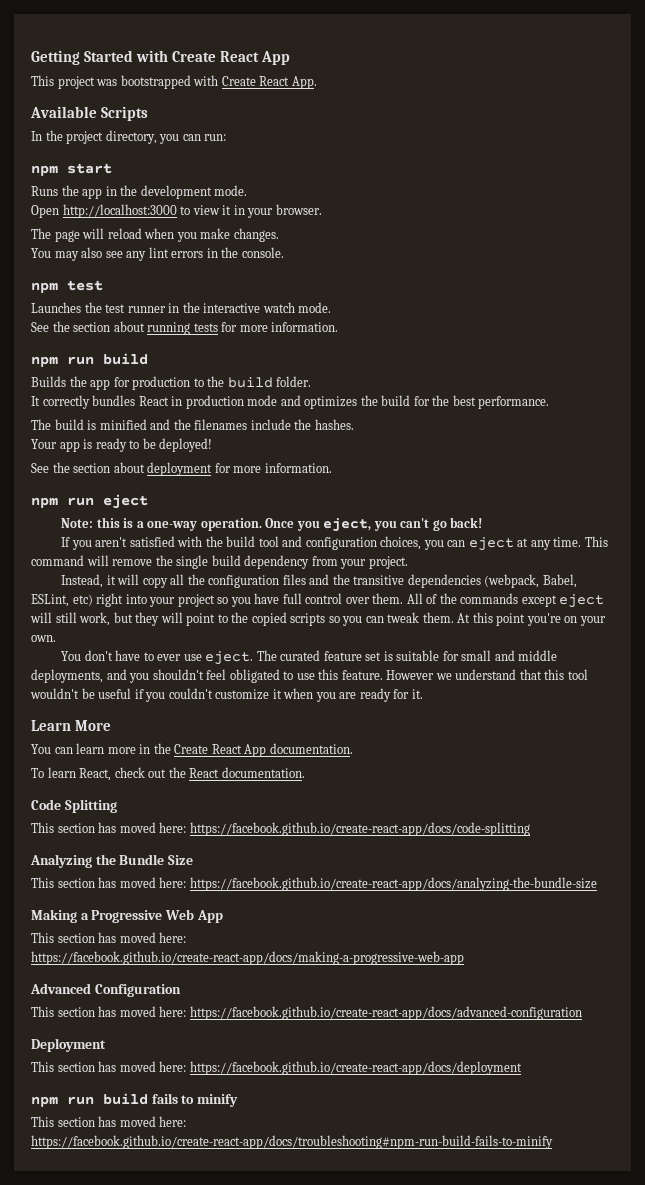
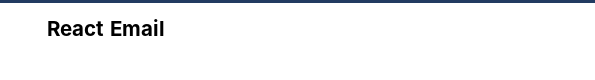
- Getting Started with Create React App
- This project was bootstrapped with Create React App.
- Available Scripts
- In the project directory, you can run:
- npm start
- Runs the app in the development mode.
- Open http://localhost:3000 to view it in your browser.
- The page will reload when you make changes.
- You may also see any lint errors in the console.
- npm test
- Launches the test runner in the interactive watch mode.
- See the section about running tests for more information.
- npm run build
- Builds the app for production to the build folder.
- It correctly bundles React in production mode and optimizes the build for the best performance.
- The build is minified and the filenames include the hashes.
- Your app is ready to be deployed!
- See the section about deployment for more information.
- npm run eject
- Note: this is a one-way operation. Once you eject, you can't go back!
- If you aren't satisfied with the build tool and configuration choices, you can eject at any time. This command will remove the single build dependency from your project.
- Instead, it will copy all the configuration files and the transitive dependencies (webpack, Babel, ESLint, etc) right into your project so you have full control over them. All of the commands except eject will still work, but they will point to the copied scripts so you can tweak them. At this point you're on your own.
- You don't have to ever use eject. The curated feature set is suitable for small and middle deployments, and you shouldn't feel obligated to use this feature. However we understand that this tool wouldn't be useful if you couldn't customize it when you are ready for it.
- Learn More
- You can learn more in the Create React App documentation.
- To learn React, check out the React documentation.
- Code Splitting
- This section has moved here: https://facebook.github.io/create-react-app/docs/code-splitting
- Analyzing the Bundle Size
- This section has moved here: https://facebook.github.io/create-react-app/docs/analyzing-the-bundle-size
- Making a Progressive Web App
- This section has moved here: https://facebook.github.io/create-react-app/docs/making-a-progressive-web-app
- Advanced Configuration
- This section has moved here: https://facebook.github.io/create-react-app/docs/advanced-configuration
- Deployment
- This section has moved here: https://facebook.github.io/create-react-app/docs/deployment
- npm run build fails to minify
- This section has moved here: https://facebook.github.io/create-react-app/docs/troubleshooting#npm-run-build-fails-to-minify
+ React Email

